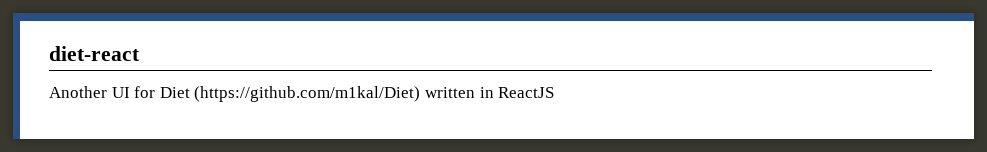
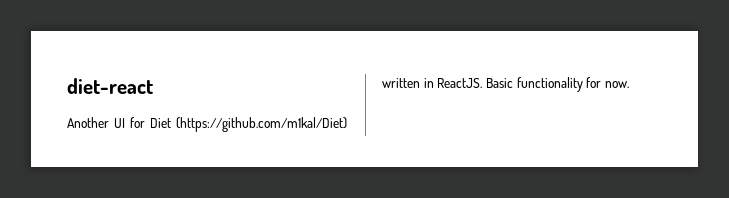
- Another UI for Diet (https://github.com/m1kal/Diet) written in ReactJS
+ Another UI for Diet (https://github.com/m1kal/Diet) written in ReactJS. Basic functionality for now.

